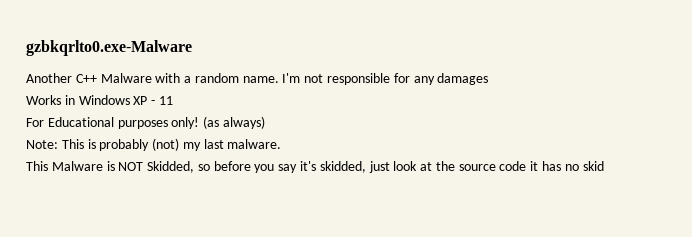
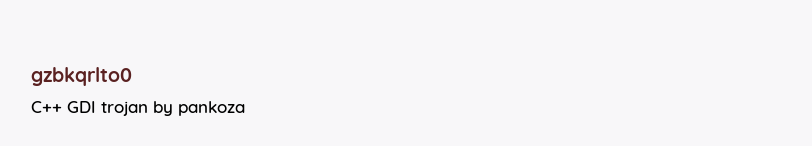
- gzbkqrlto0.exe-Malware
- Another C++ Malware with a random name. I'm not responsible for any damages
- Works in Windows XP - 11
- For Educational purposes only! (as always)
- Note: This is probably (not) my last malware.
- This Malware is NOT Skidded, so before you say it's skidded, just look at the source code it has no skid
+ gzbkqrlto0
+ C++ GDI trojan by pankoza

